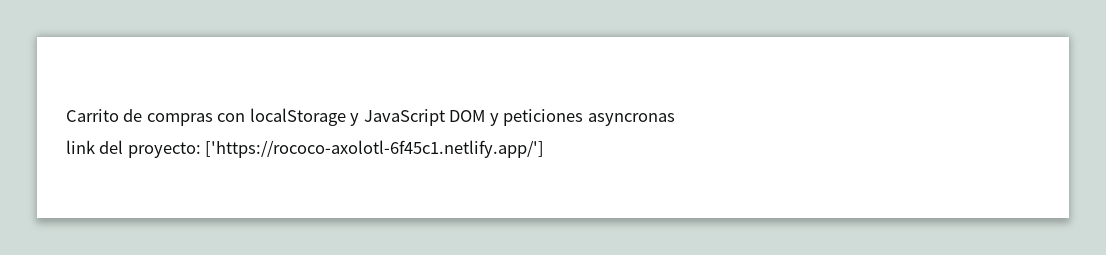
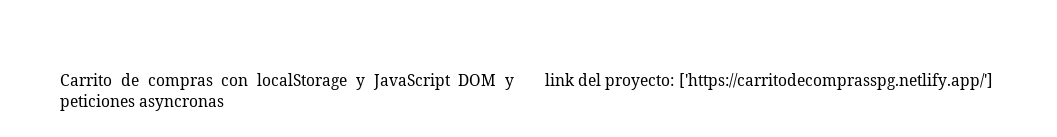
- link del proyecto: ['https://rococo-axolotl-6f45c1.netlify.app/']
+ link del proyecto: ['https://carritodecomprasspg.netlify.app/']

